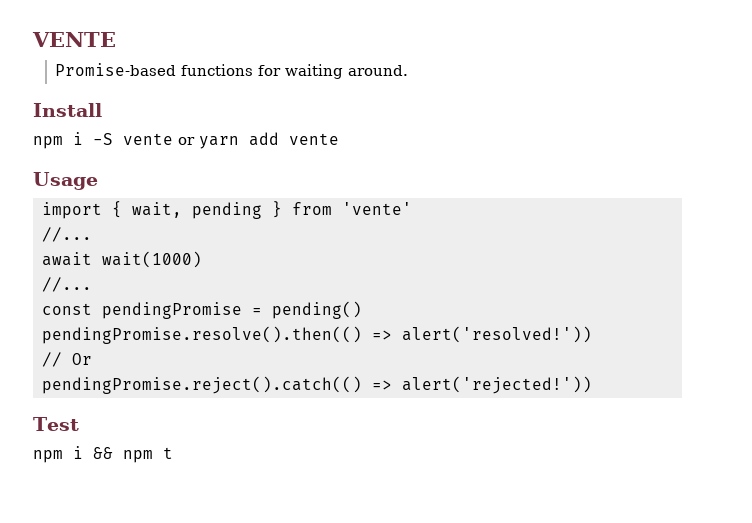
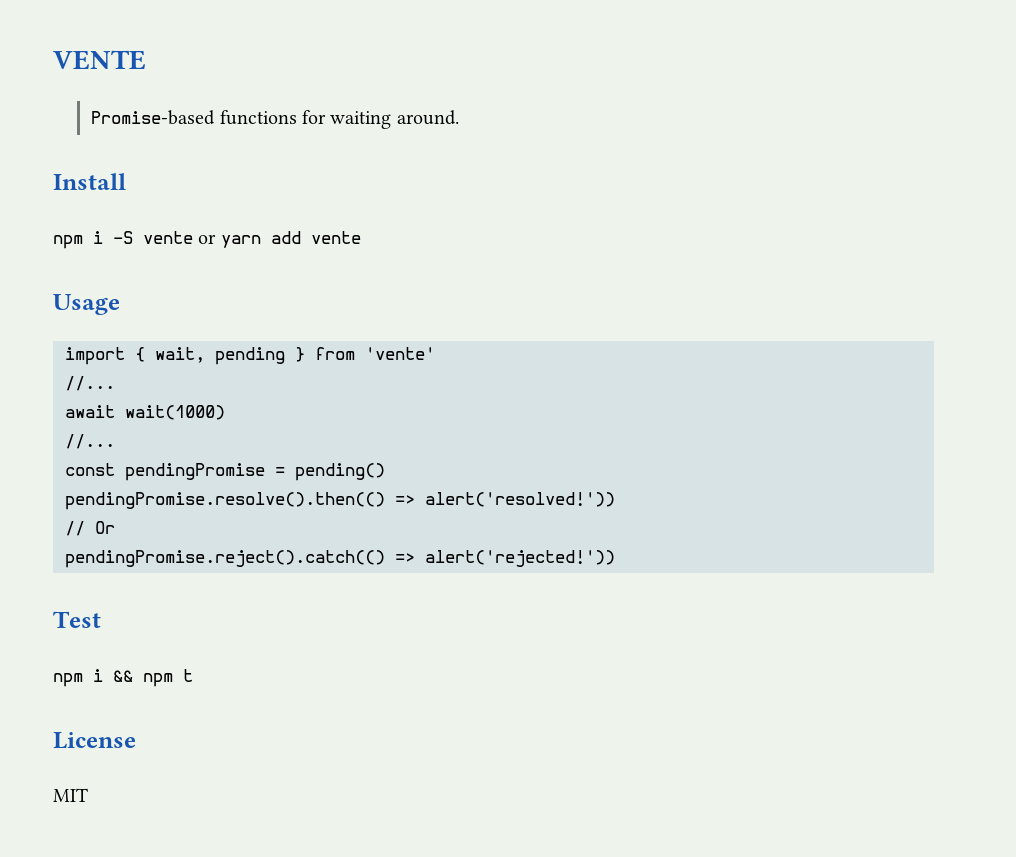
+ License
+ MIT

